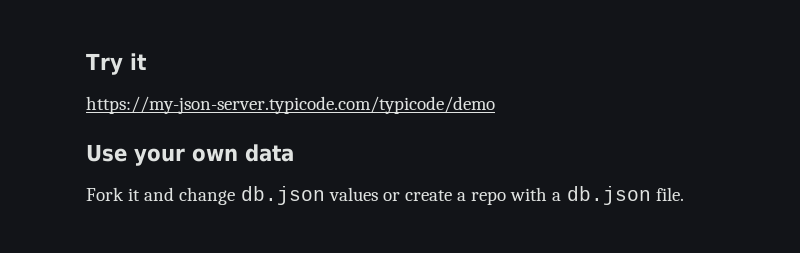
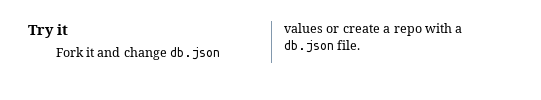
- https://my-json-server.typicode.com/typicode/demo
- Use your own data

